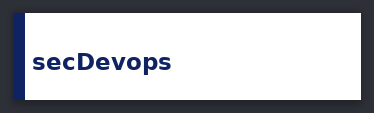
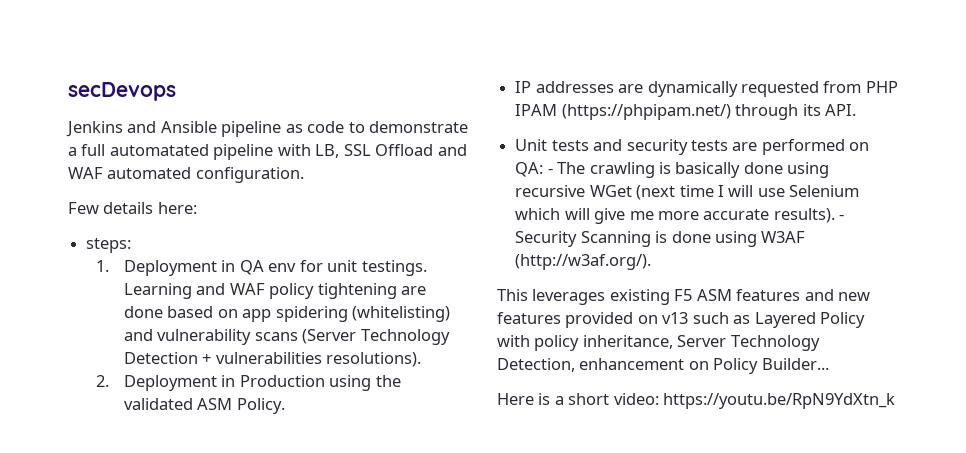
+ Jenkins and Ansible pipeline as code to demonstrate a full automatated pipeline with LB, SSL Offload and WAF automated configuration.
+ Few details here:
+ steps:
+ 1. Deployment in QA env for unit testings. Learning and WAF policy tightening are done based on app spidering (whitelisting) and vulnerability scans (Server Technology Detection + vulnerabilities resolutions).
+ 2. Deployment in Production using the validated ASM Policy.
+ IP addresses are dynamically requested from PHP IPAM (https://phpipam.net/) through its API.
+ Unit tests and security tests are performed on QA: - The crawling is basically done using recursive WGet (next time I will use Selenium which will give me more accurate results). - Security Scanning is done using W3AF (http://w3af.org/).
+ This leverages existing F5 ASM features and new features provided on v13 such as Layered Policy with policy inheritance, Server Technology Detection, enhancement on Policy Builder...
+ Here is a short video: https://youtu.be/RpN9YdXtn_k

